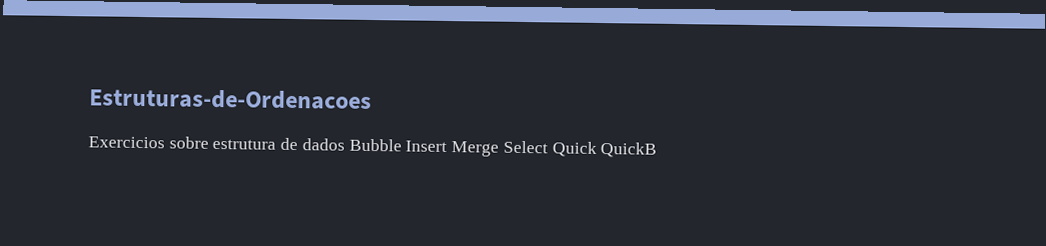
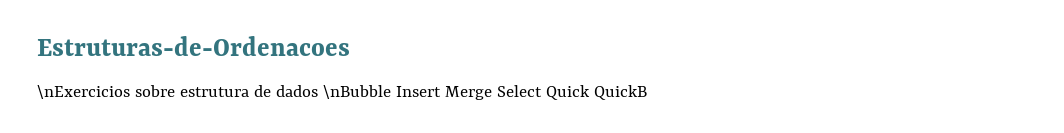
- Exercicios sobre estrutura de dados Bubble Insert Merge Select Quick QuickB
+ \nExercicios sobre estrutura de dados \nBubble Insert Merge Select Quick QuickB

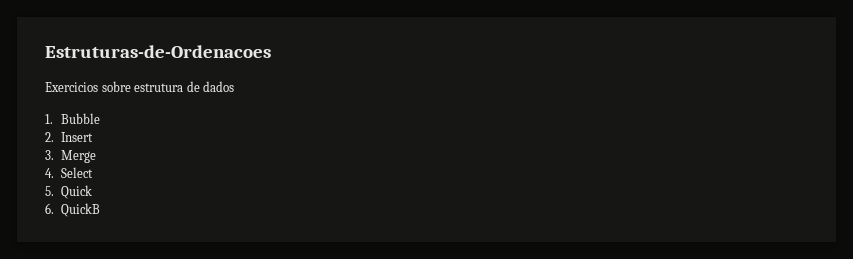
- \nExercicios sobre estrutura de dados \nBubble Insert Merge Select Quick QuickB
+ Exercicios sobre estrutura de dados
+ 1. Bubble
+ 2. Insert
+ 3. Merge
+ 4. Select
+ 5. Quick
+ 6. QuickB

